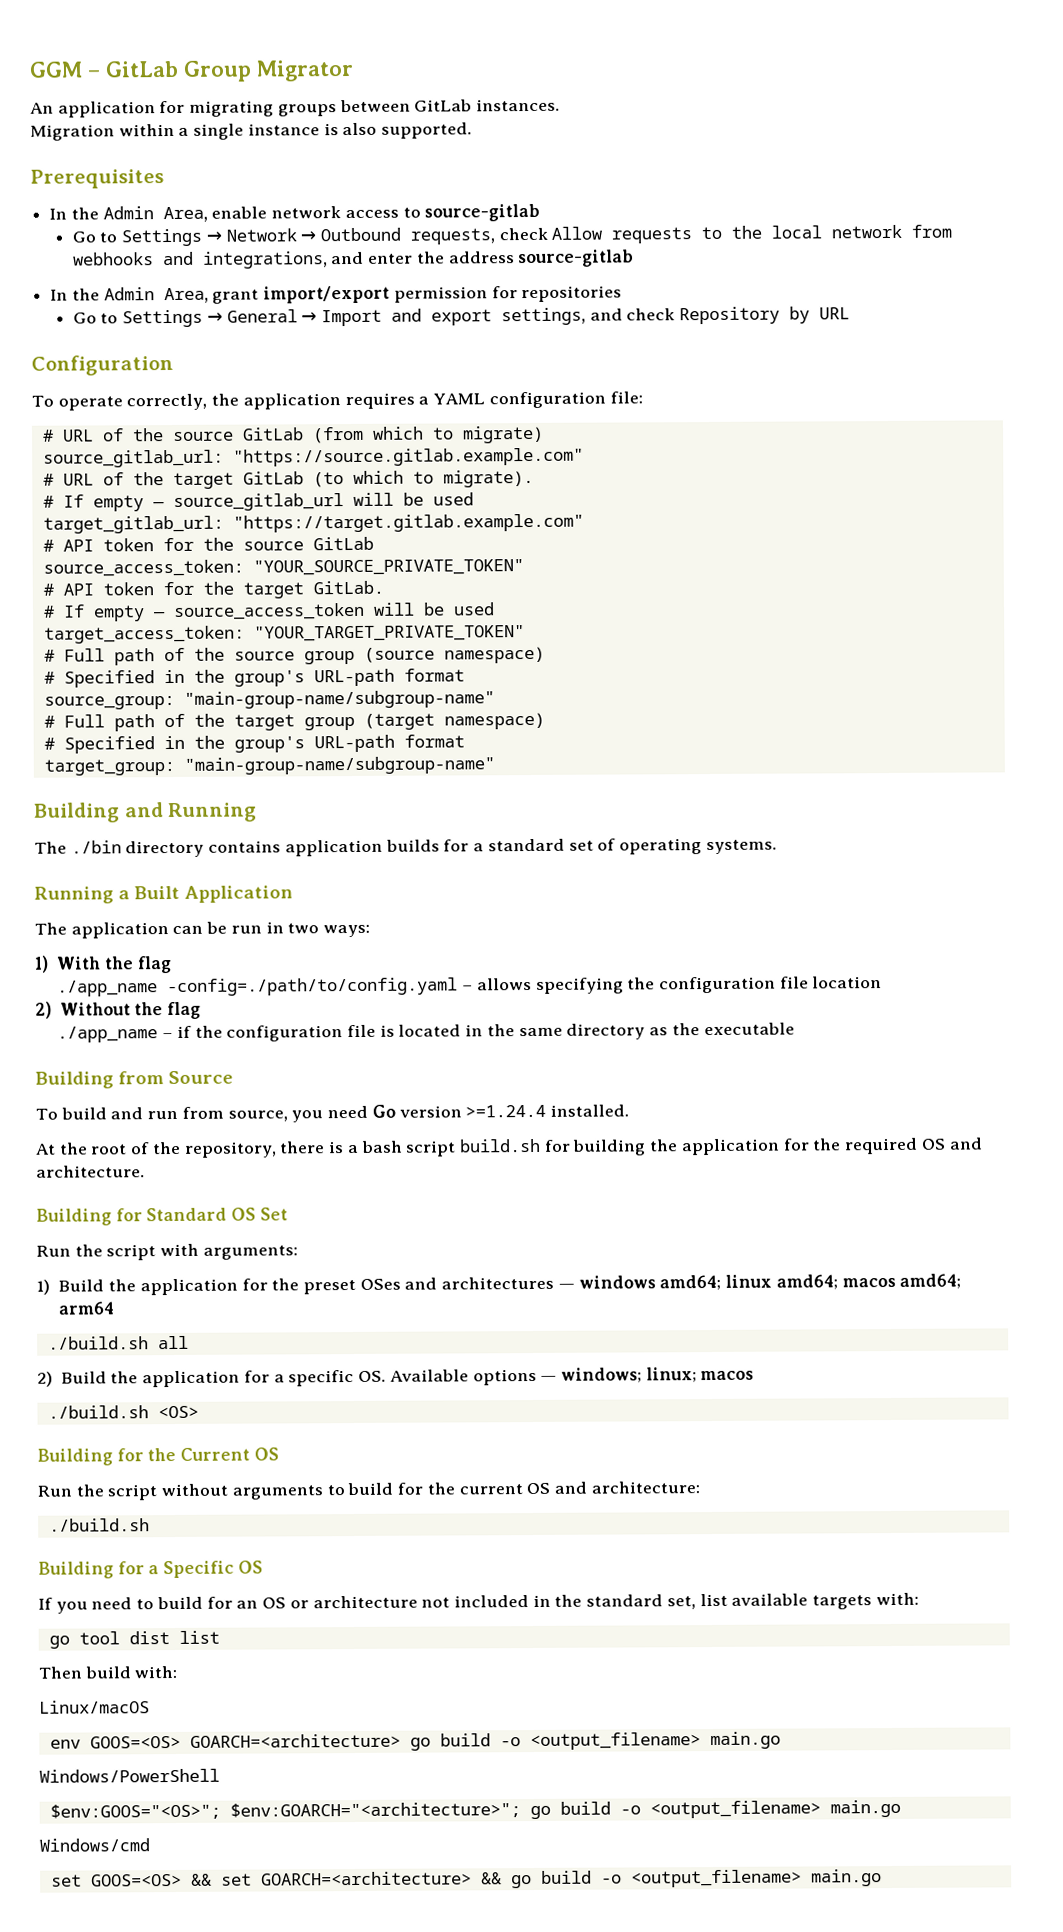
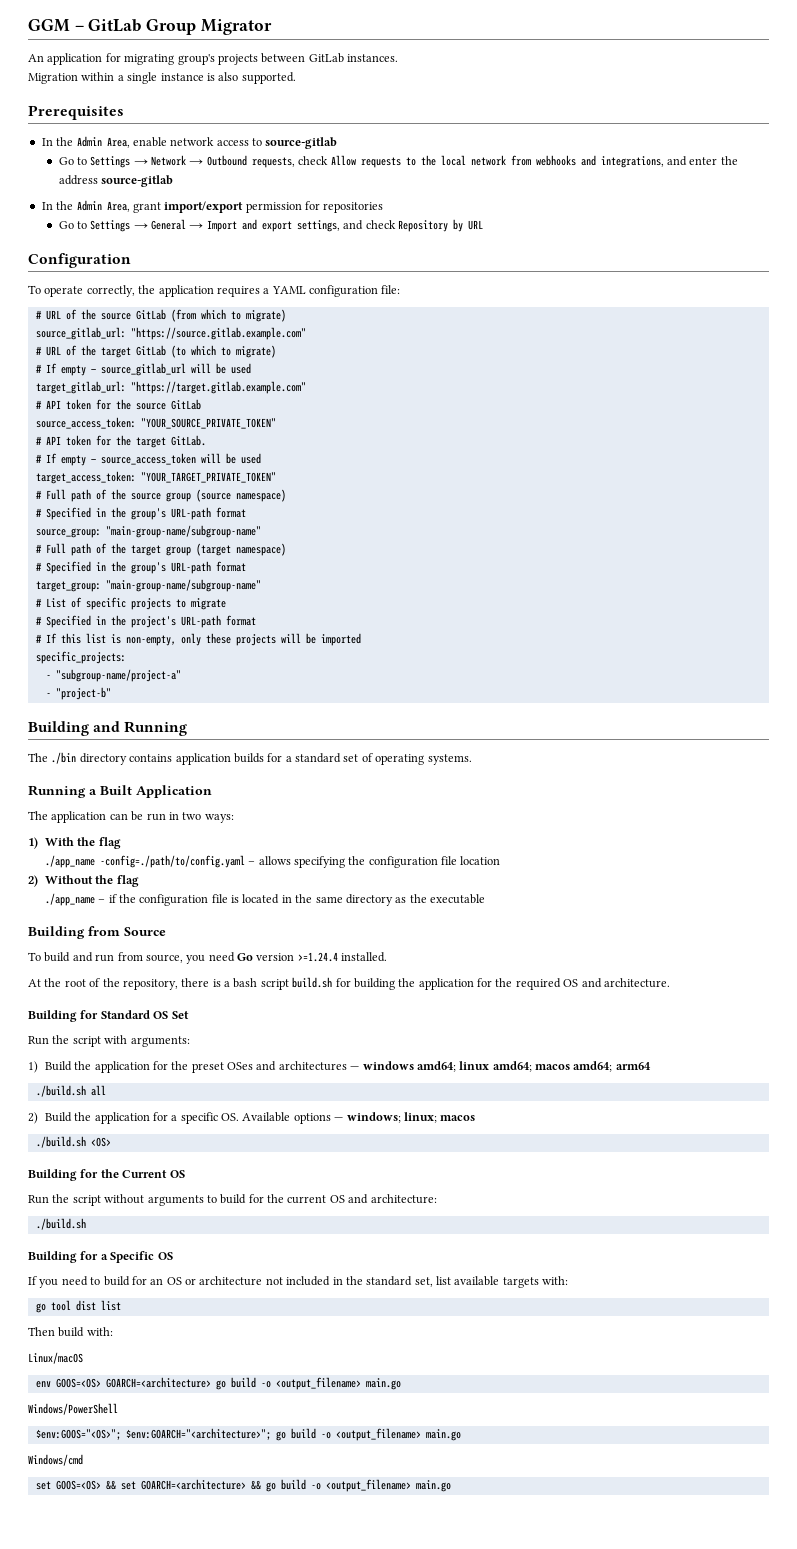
- An application for migrating groups between GitLab instances.
+ An application for migrating group's projects between GitLab instances.
- # URL of the target GitLab (to which to migrate).
+ # URL of the target GitLab (to which to migrate)
+ # List of specific projects to migrate
+ # Specified in the project's URL-path format
+ # If this list is non-empty, only these projects will be imported
+ specific_projects:
+ - "subgroup-name/project-a"
+ - "project-b"

